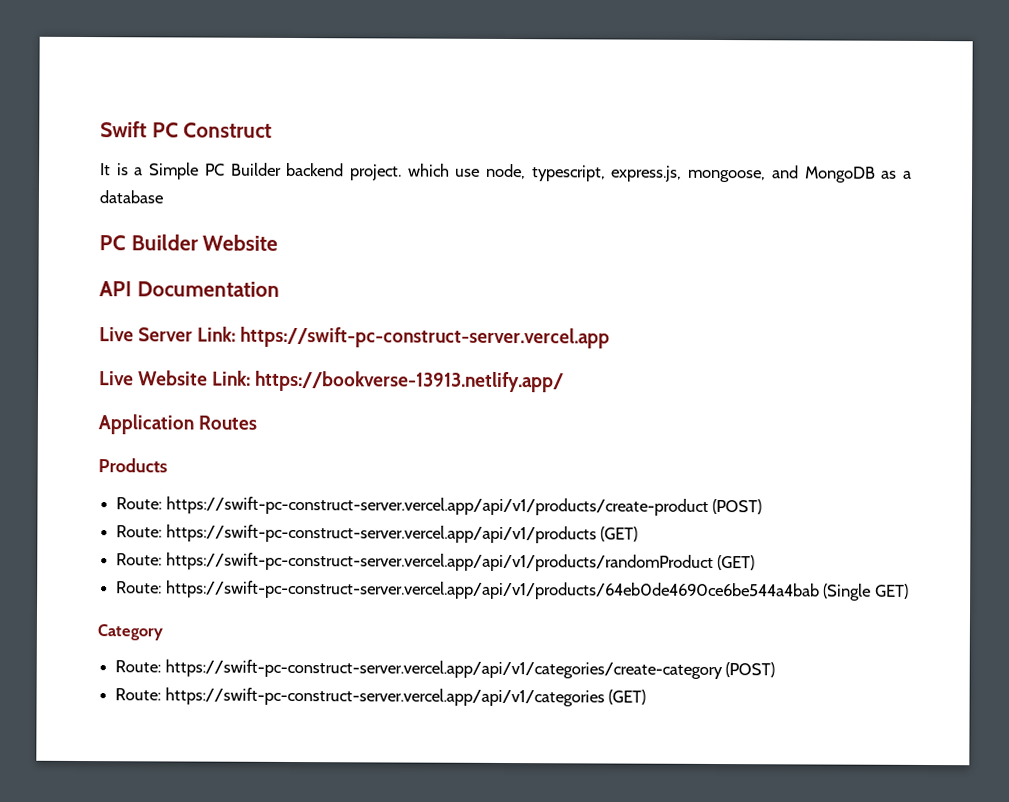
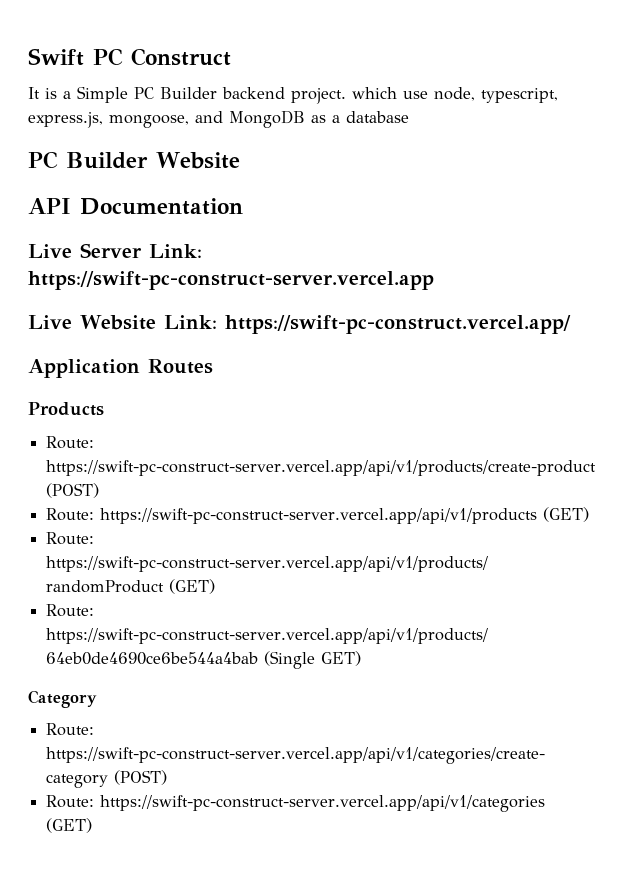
- Live Website Link: https://bookverse-13913.netlify.app/
+ Live Website Link: https://swift-pc-construct.vercel.app/

